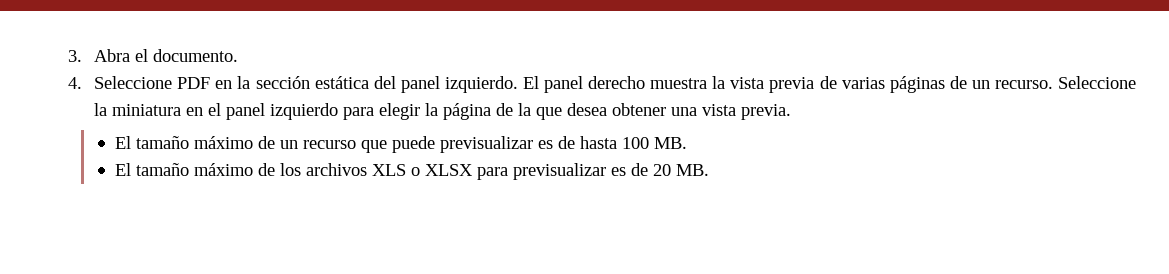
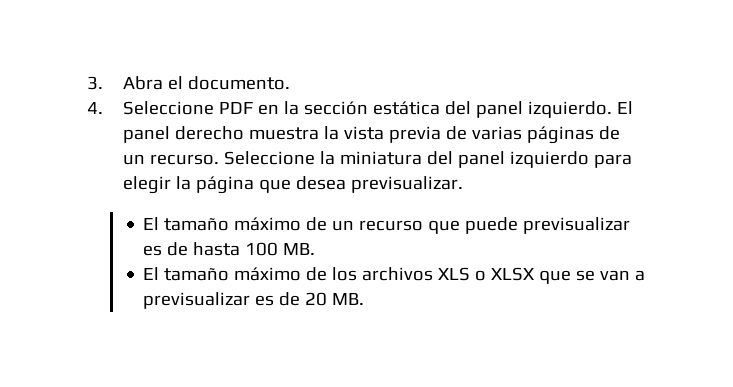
- Seleccione la miniatura en el panel izquierdo para elegir la página de la que desea obtener una vista previa.
+ Seleccione la miniatura del panel izquierdo para elegir la página que desea previsualizar.
- El tamaño máximo de los archivos XLS o XLSX para previsualizar es de 20 MB.
+ El tamaño máximo de los archivos XLS o XLSX que se van a previsualizar es de 20 MB.

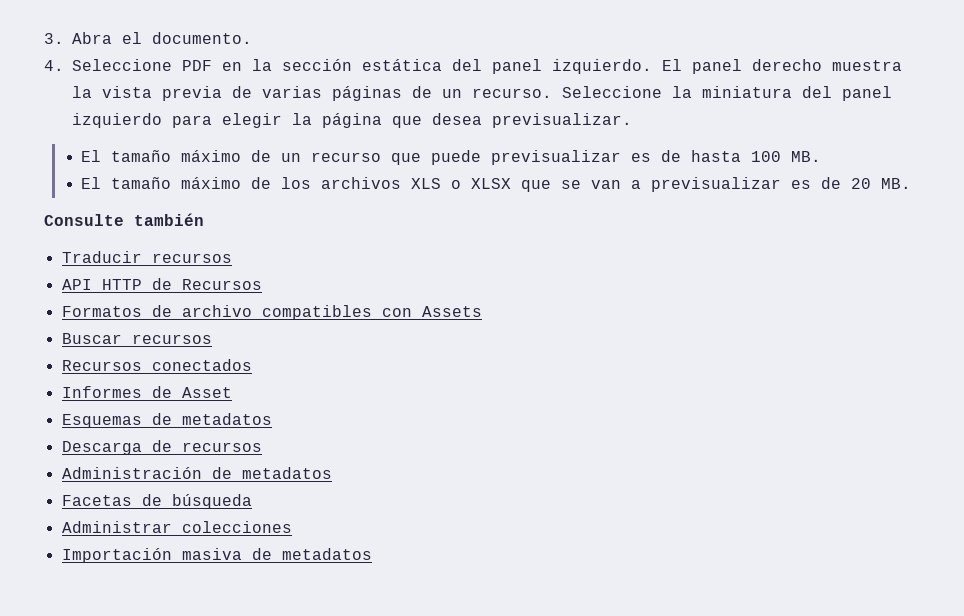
+ Consulte también
+ Traducir recursos
+ API HTTP de Recursos
+ Formatos de archivo compatibles con Assets
+ Buscar recursos
+ Recursos conectados
+ Informes de Asset
+ Esquemas de metadatos
+ Descarga de recursos
+ Administración de metadatos
+ Facetas de búsqueda
+ Administrar colecciones
+ Importación masiva de metadatos

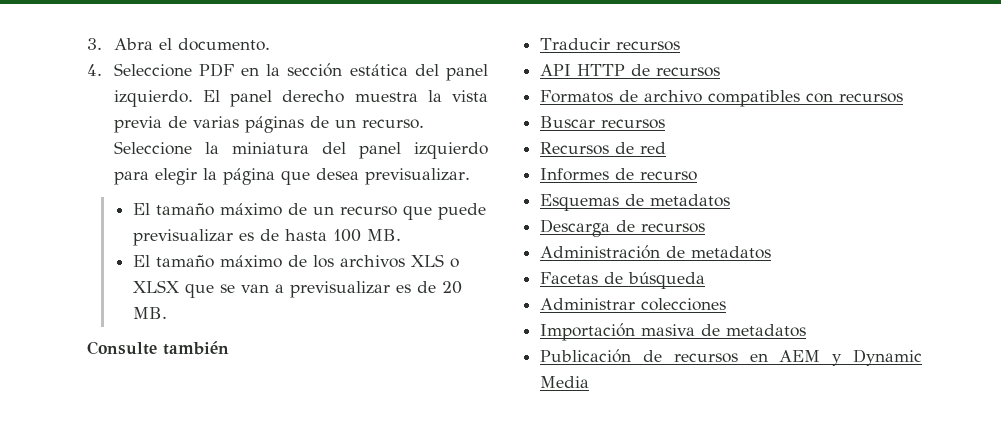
- API HTTP de Recursos
+ API HTTP de recursos
- Formatos de archivo compatibles con Assets
+ Formatos de archivo compatibles con recursos
- Recursos conectados
+ Recursos de red
- Informes de Asset
+ Informes de recurso
+ Publicación de recursos en AEM y Dynamic Media

